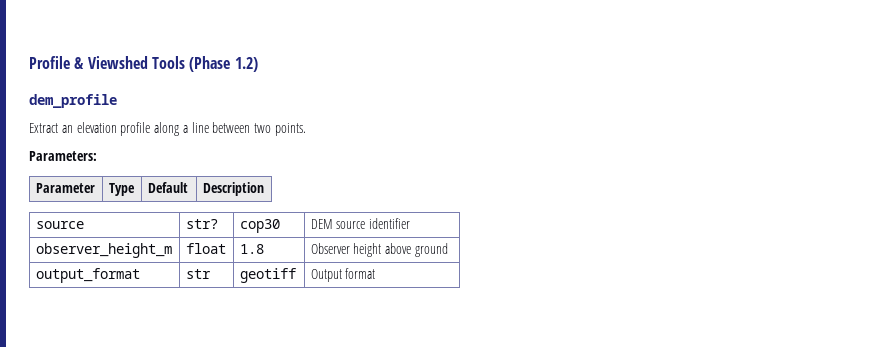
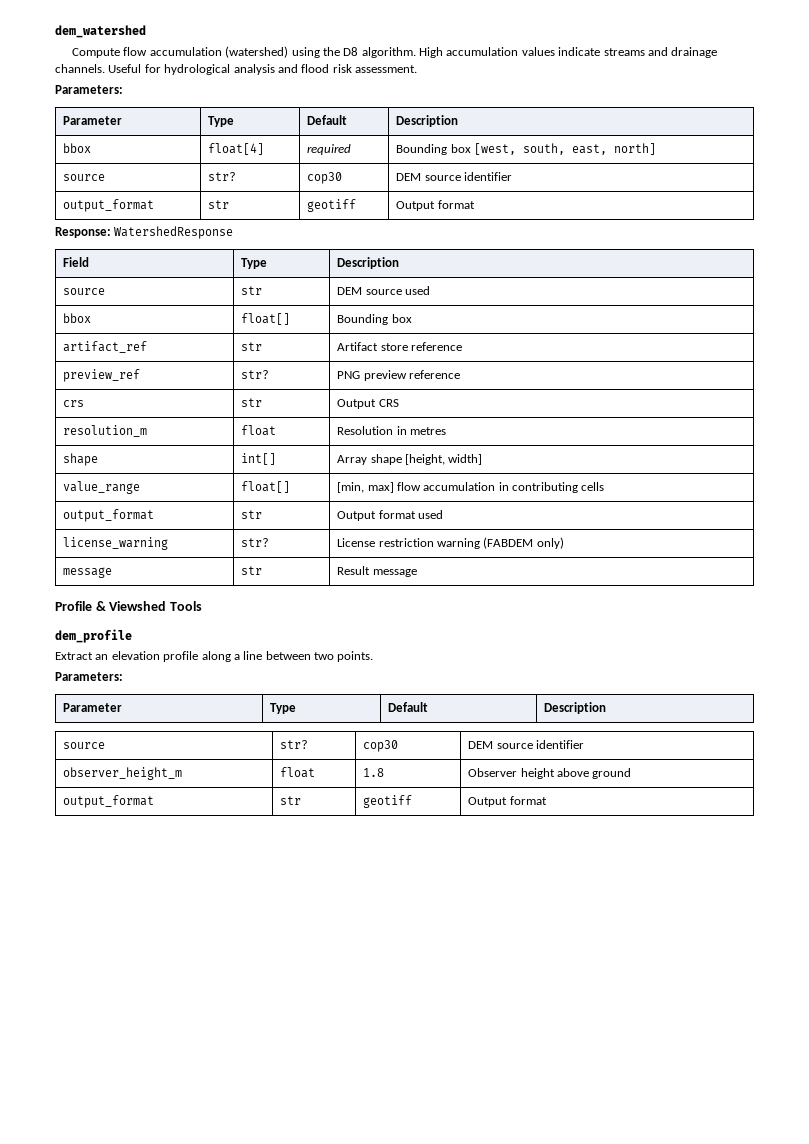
+ dem_watershed
+ Compute flow accumulation (watershed) using the D8 algorithm. High accumulation values indicate streams and drainage channels. Useful for hydrological analysis and flood risk assessment.
+ Parameters:
+ Parameter | Type | Default | Description
+ bbox | float[4] | required | Bounding box [west, south, east, north]
+ source | str? | cop30 | DEM source identifier
+ output_format | str | geotiff | Output format
+ Response: WatershedResponse
+ Field | Type | Description
+ source | str | DEM source used
+ bbox | float[] | Bounding box
+ artifact_ref | str | Artifact store reference
+ preview_ref | str? | PNG preview reference
+ crs | str | Output CRS
+ resolution_m | float | Resolution in metres
+ shape | int[] | Array shape [height, width]
+ value_range | float[] | [min, max] flow accumulation in contributing cells
+ output_format | str | Output format used
+ license_warning | str? | License restriction warning (FABDEM only)
+ message | str | Result message
- Profile & Viewshed Tools (Phase 1.2)
+ Profile & Viewshed Tools

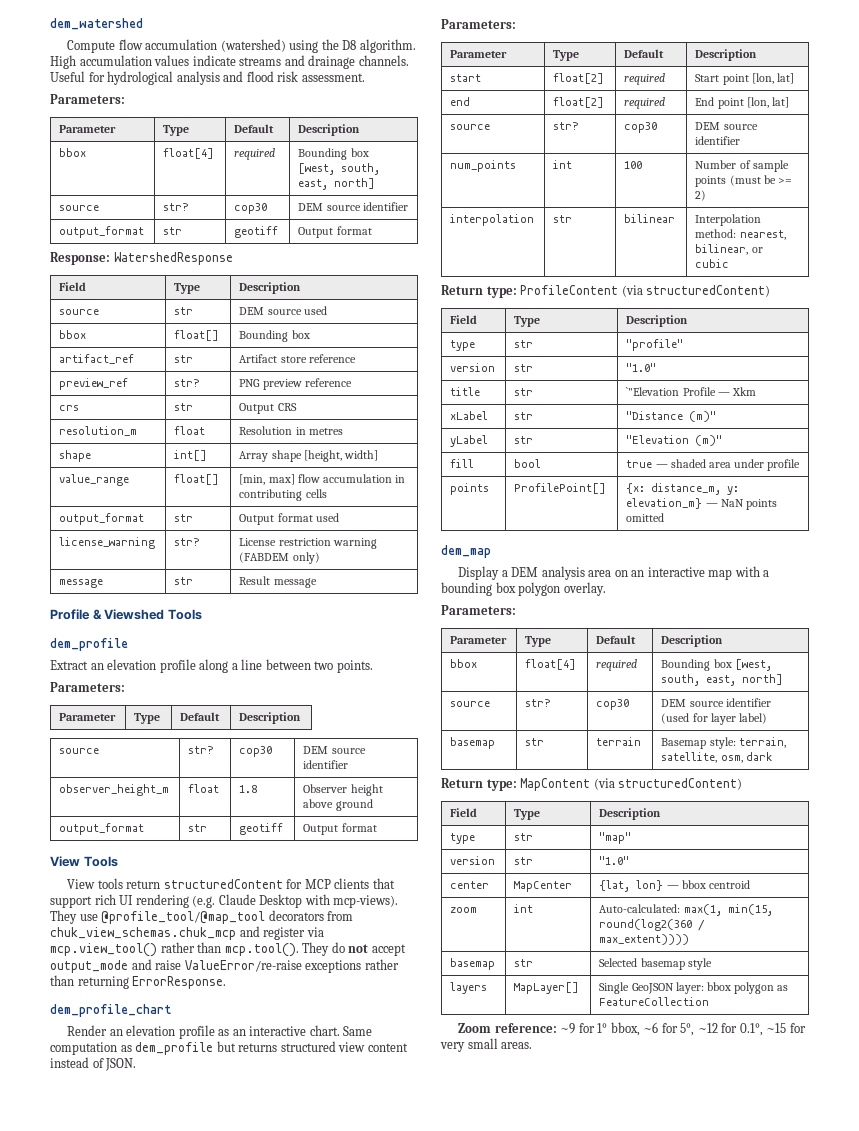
+ View Tools
+ View tools return structuredContent for MCP clients that support rich UI rendering (e.g. Claude Desktop with mcp-views). They use @profile_tool/@map_tool decorators from chuk_view_schemas.chuk_mcp and register via mcp.view_tool() rather than mcp.tool(). They do not accept output_mode and raise ValueError/re-raise exceptions rather than returning ErrorResponse.
+ dem_profile_chart
+ Render an elevation profile as an interactive chart. Same computation as dem_profile but returns structured view content instead of JSON.
+ Parameters:
+ Parameter | Type | Default | Description
+ start | float[2] | required | Start point [lon, lat]
+ end | float[2] | required | End point [lon, lat]
+ source | str? | cop30 | DEM source identifier
+ num_points | int | 100 | Number of sample points (must be >= 2)
+ interpolation | str | bilinear | Interpolation method: nearest, bilinear, or cubic
+ Return type: ProfileContent (via structuredContent)
+ Field | Type | Description
+ type | str | "profile"
+ version | str | "1.0"
+ title | str | `"Elevation Profile — Xkm
+ xLabel | str | "Distance (m)"
+ yLabel | str | "Elevation (m)"
+ fill | bool | true — shaded area under profile
+ points | ProfilePoint[] | {x: distance_m, y: elevation_m} — NaN points omitted
+ dem_map
+ Display a DEM analysis area on an interactive map with a bounding box polygon overlay.
+ Parameters:
+ Parameter | Type | Default | Description
+ bbox | float[4] | required | Bounding box [west, south, east, north]
+ source | str? | cop30 | DEM source identifier (used for layer label)
+ basemap | str | terrain | Basemap style: terrain, satellite, osm, dark
+ Return type: MapContent (via structuredContent)
+ Field | Type | Description
+ type | str | "map"
+ version | str | "1.0"
+ center | MapCenter | {lat, lon} — bbox centroid
+ zoom | int | Auto-calculated: max(1, min(15, round(log2(360 / max_extent))))
+ basemap | str | Selected basemap style
+ layers | MapLayer[] | Single GeoJSON layer: bbox polygon as FeatureCollection
+ Zoom reference: ~9 for 1° bbox, ~6 for 5°, ~12 for 0.1°, ~15 for very small areas.

